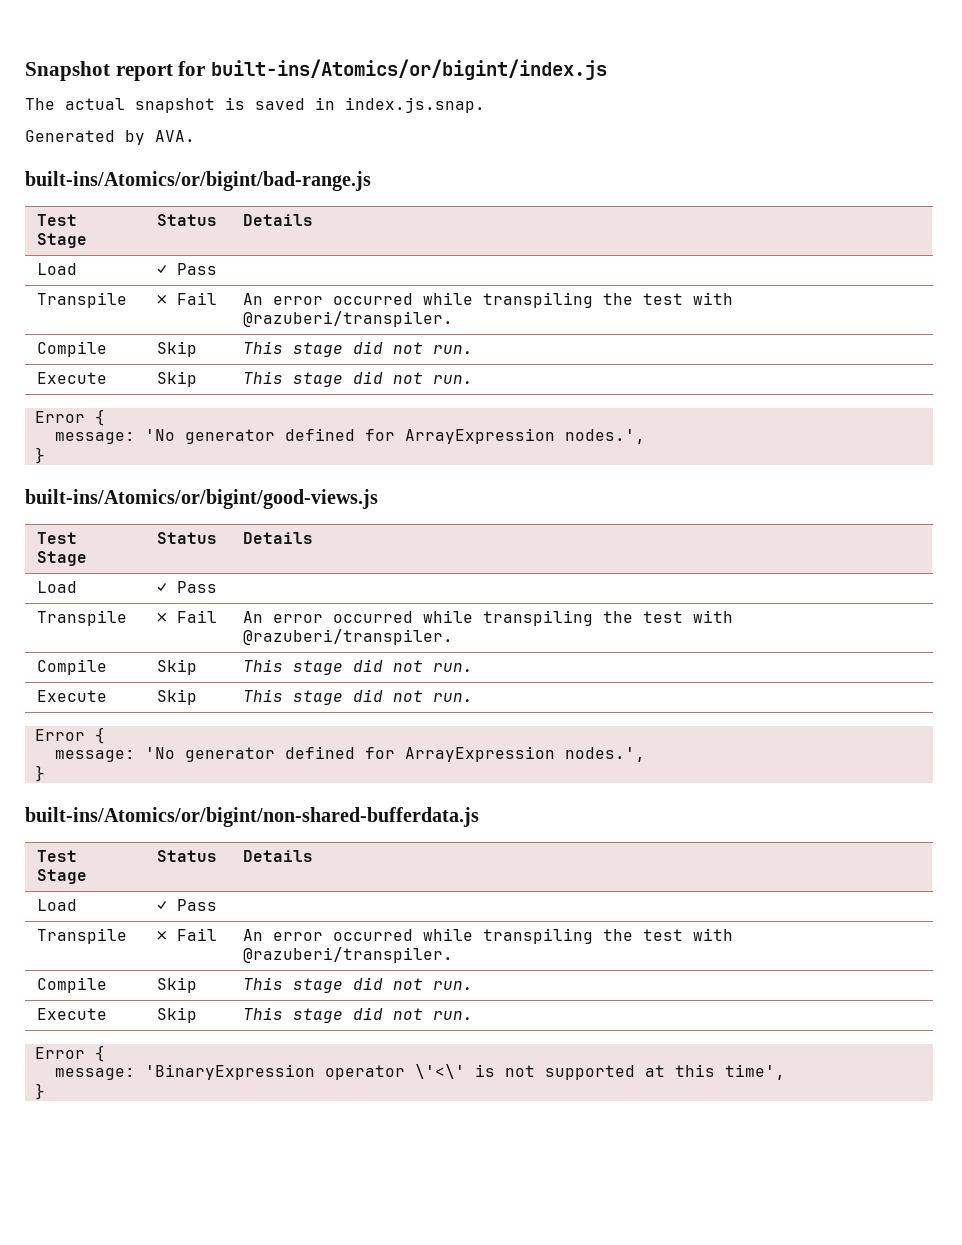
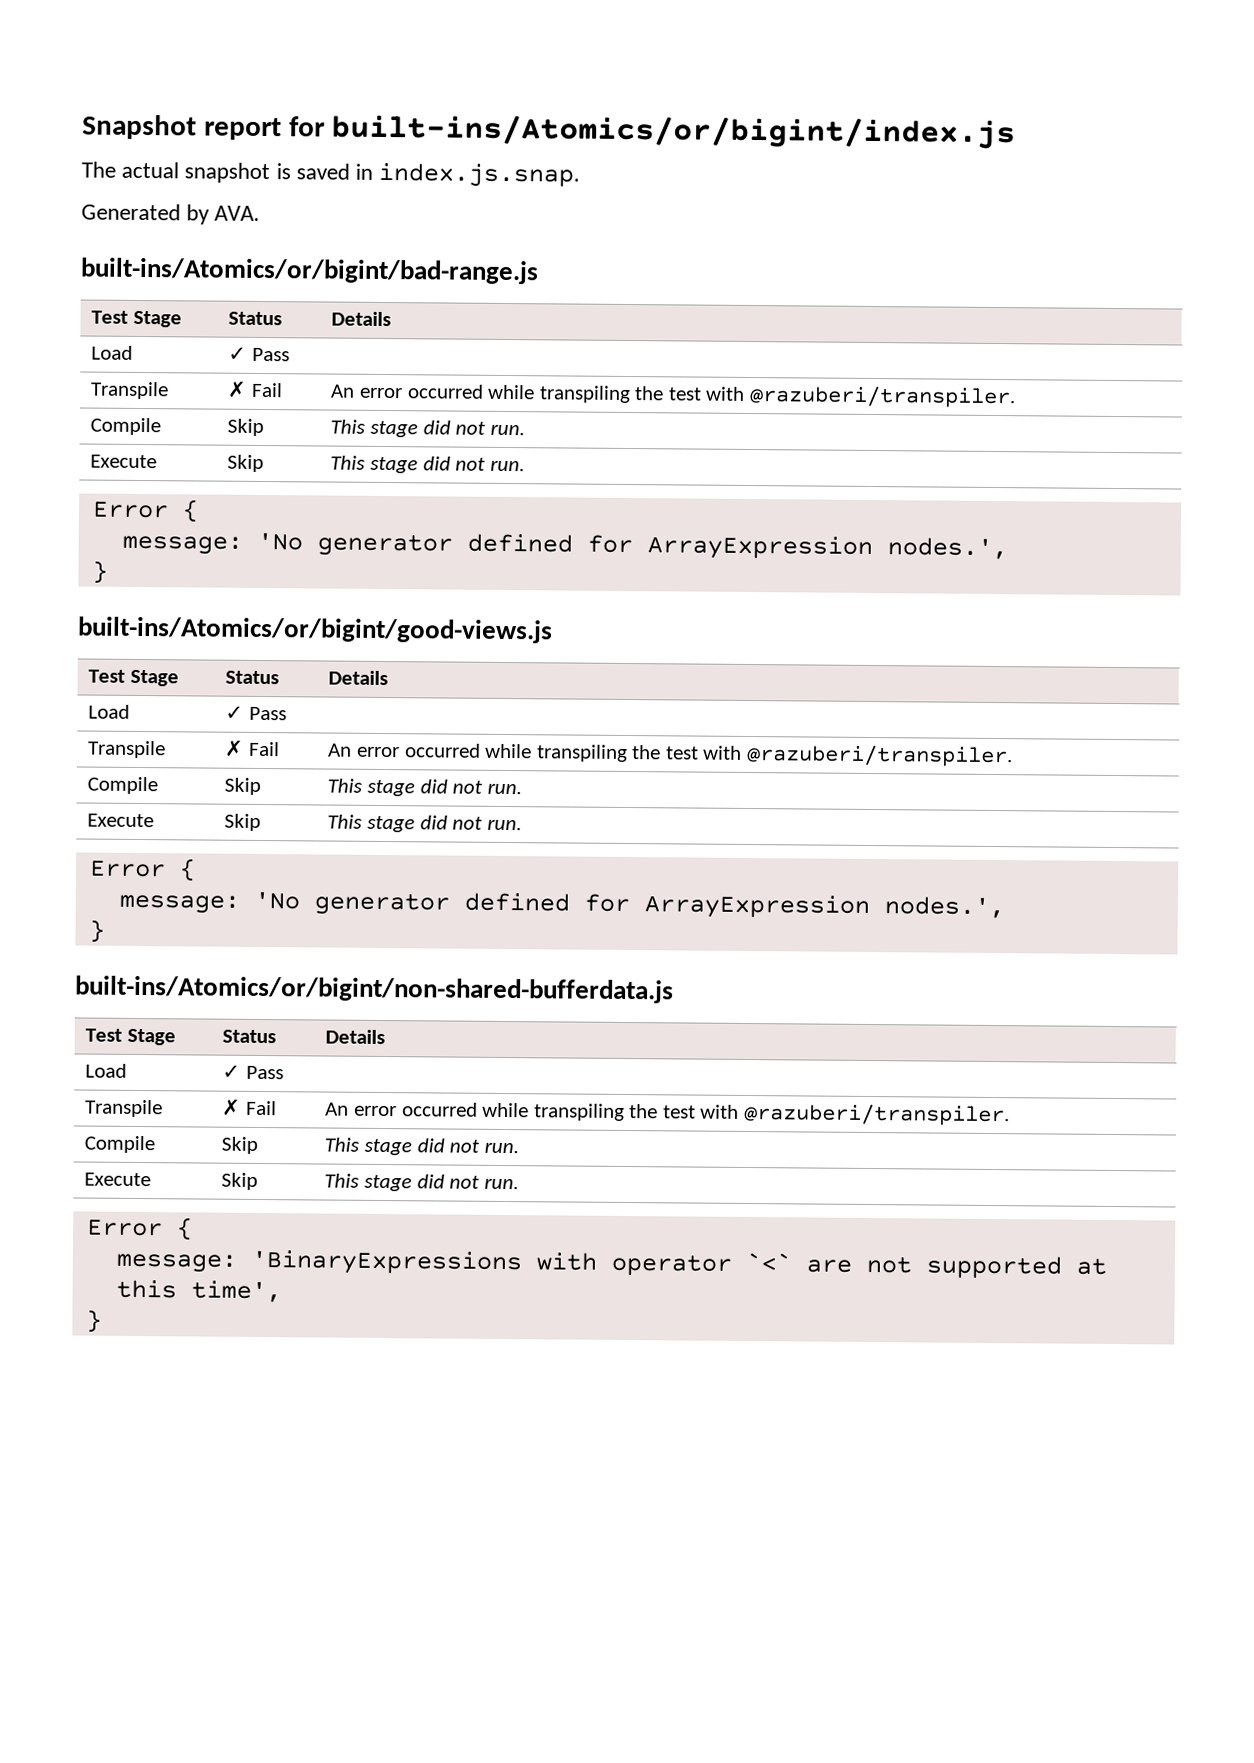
- message: 'BinaryExpression operator \'<\' is not supported at this time',
+ message: 'BinaryExpressions with operator `<` are not supported at this time',

